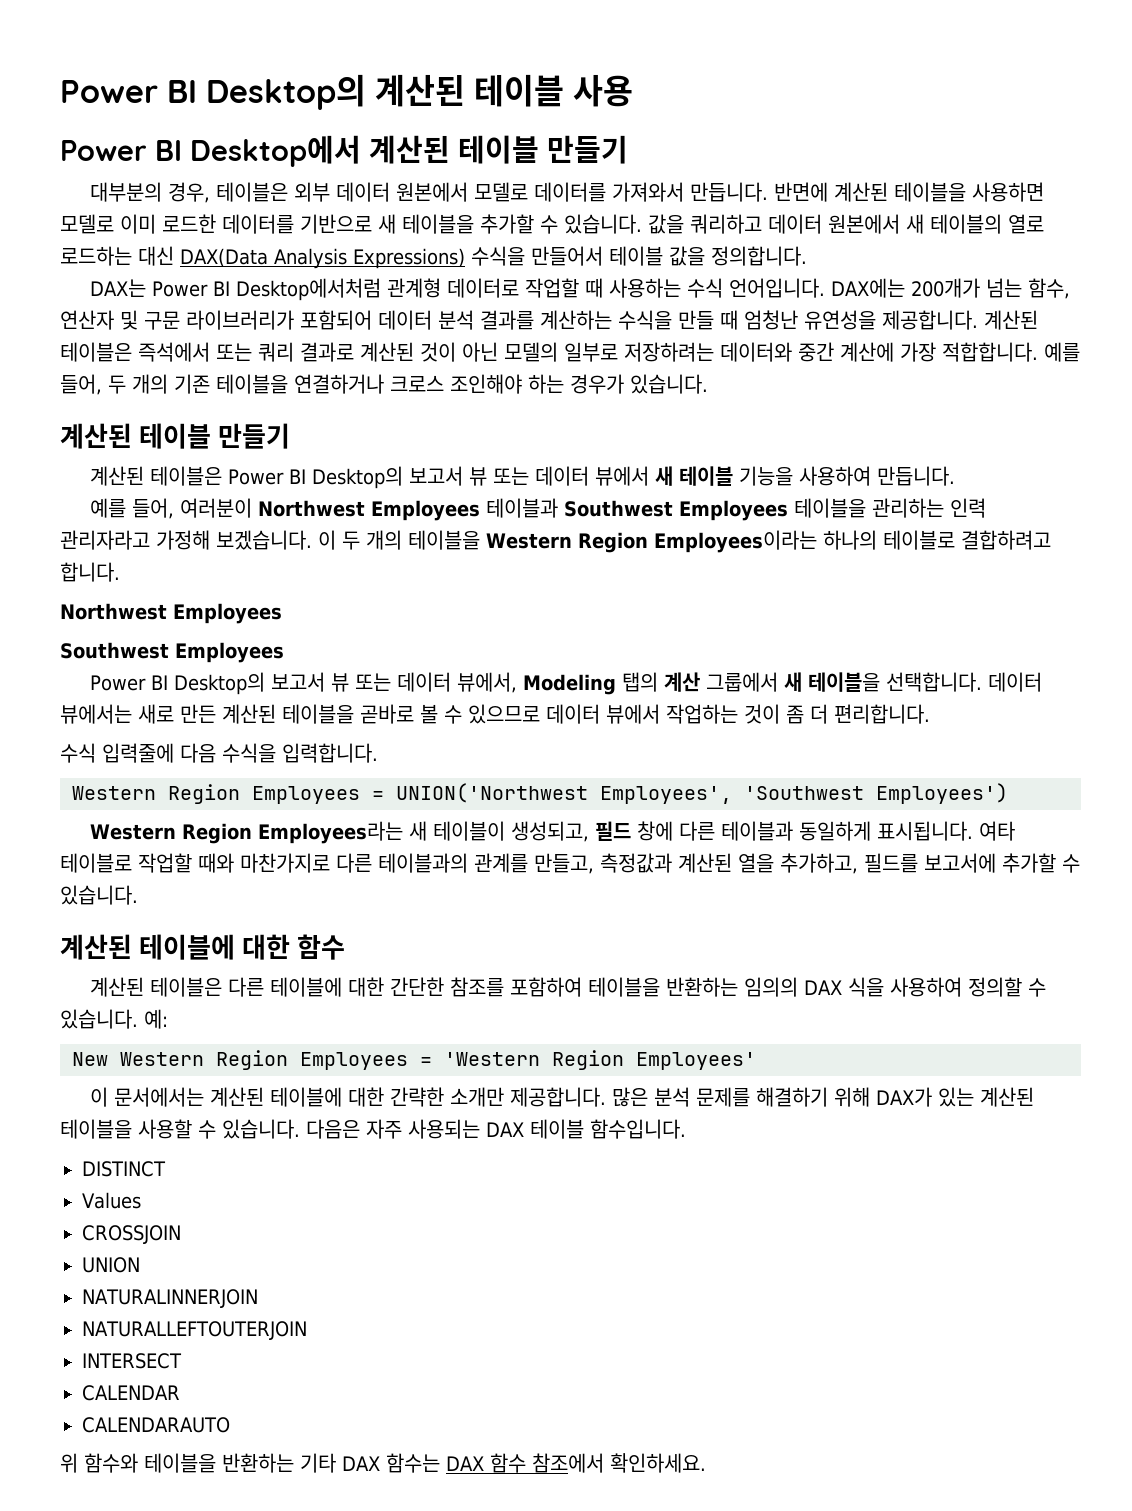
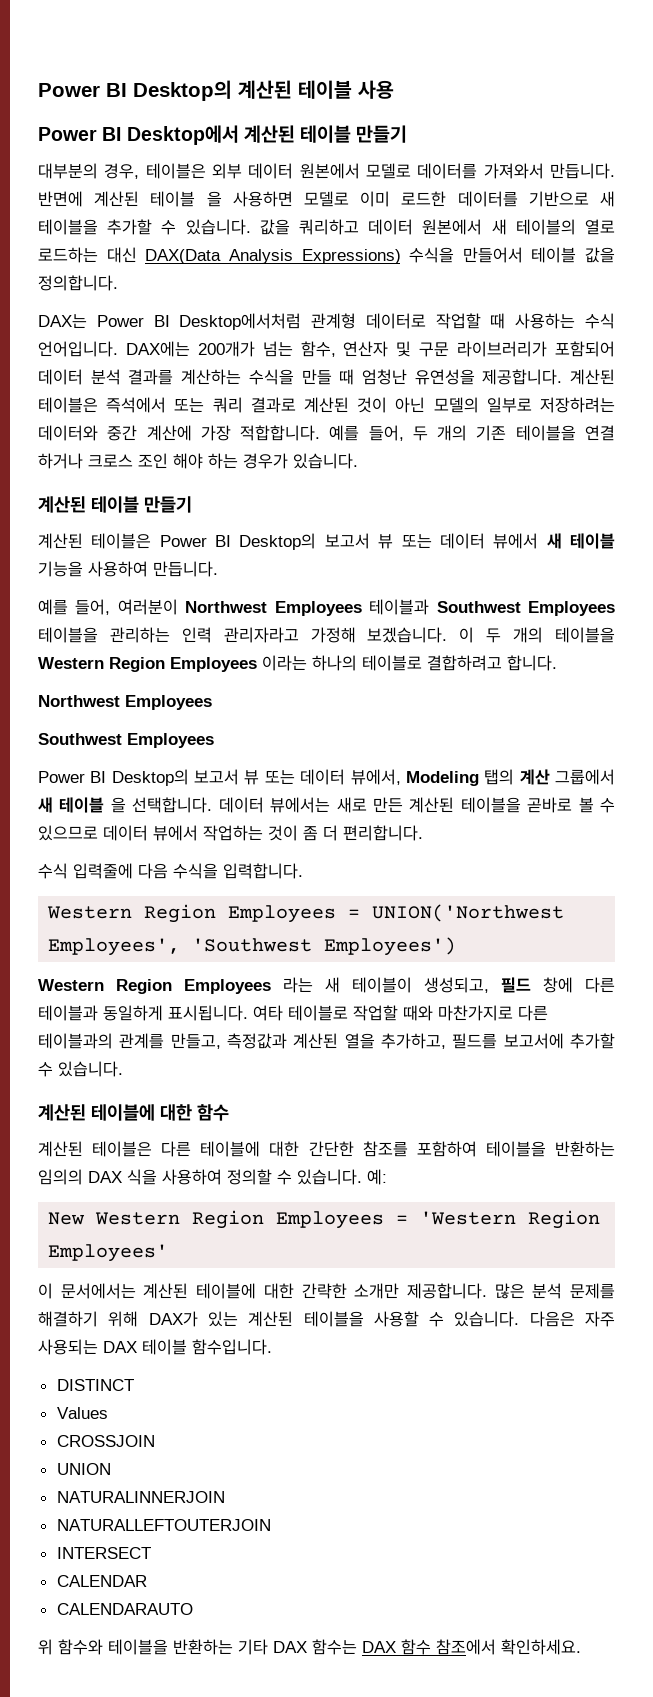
- 반면에 계산된 테이블을 사용하면 모델로 이미 로드한 데이터를 기반으로 새 테이블을 추가할 수 있습니다.
+ 반면에 계산된 테이블 을 사용하면 모델로 이미 로드한 데이터를 기반으로 새 테이블을 추가할 수 있습니다.
- 예를 들어, 두 개의 기존 테이블을 연결하거나 크로스 조인해야 하는 경우가 있습니다.
+ 예를 들어, 두 개의 기존 테이블을 연결 하거나 크로스 조인 해야 하는 경우가 있습니다.
- 이 두 개의 테이블을 Western Region Employees이라는 하나의 테이블로 결합하려고 합니다.
+ 이 두 개의 테이블을 Western Region Employees 이라는 하나의 테이블로 결합하려고 합니다.
- Power BI Desktop의 보고서 뷰 또는 데이터 뷰에서, Modeling 탭의 계산 그룹에서 새 테이블을 선택합니다.
+ Power BI Desktop의 보고서 뷰 또는 데이터 뷰에서, Modeling 탭의 계산 그룹에서 새 테이블 을 선택합니다.
- Western Region Employees라는 새 테이블이 생성되고, 필드 창에 다른 테이블과 동일하게 표시됩니다.
+ Western Region Employees 라는 새 테이블이 생성되고, 필드 창에 다른 테이블과 동일하게 표시됩니다.

